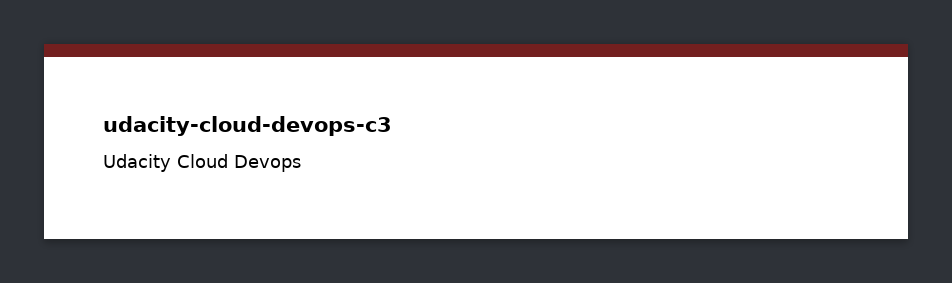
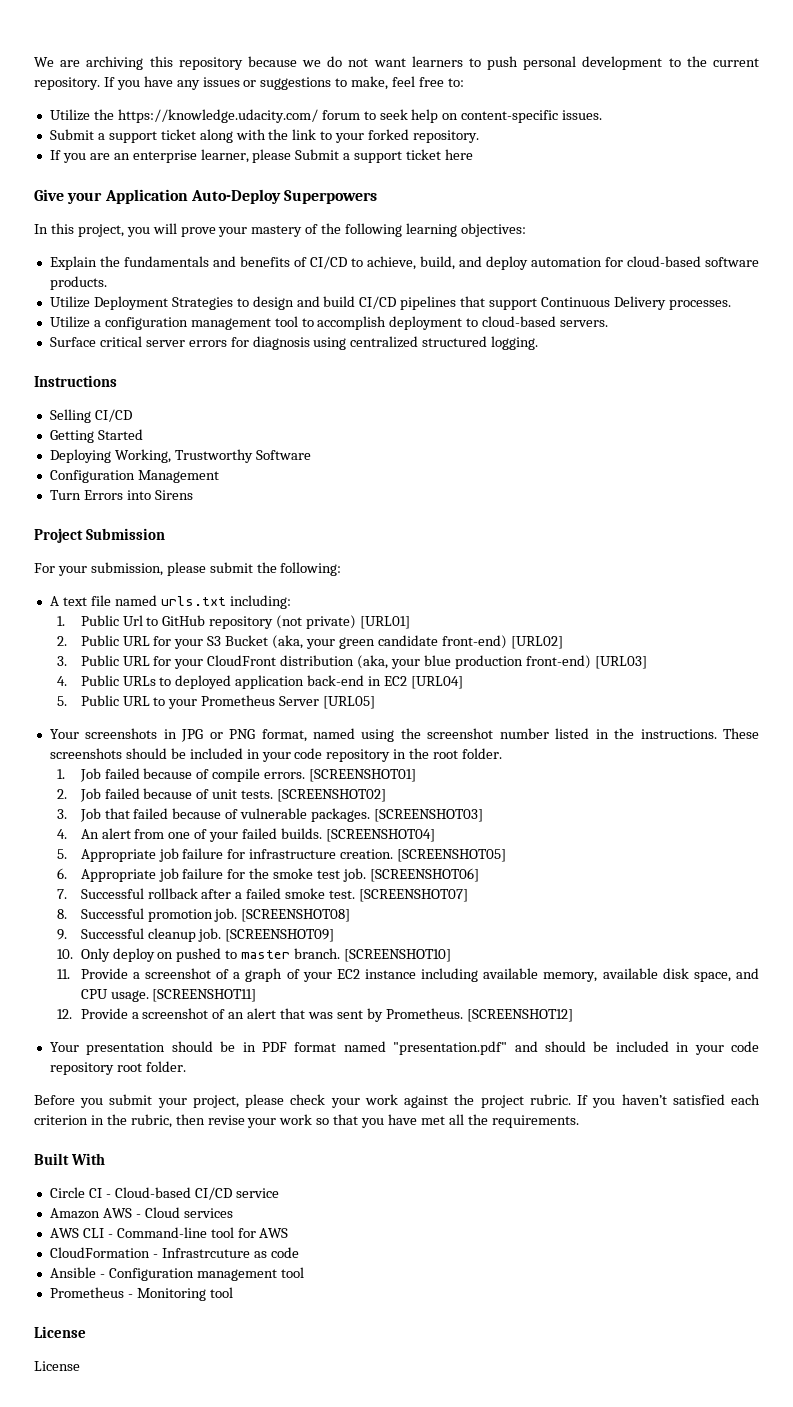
- udacity-cloud-devops-c3
- Udacity Cloud Devops
+ We are archiving this repository because we do not want learners to push personal development to the current repository. If you have any issues or suggestions to make, feel free to:
+ Utilize the https://knowledge.udacity.com/ forum to seek help on content-specific issues.
+ Submit a support ticket along with the link to your forked repository.
+ If you are an enterprise learner, please Submit a support ticket here
+ Give your Application Auto-Deploy Superpowers
+ In this project, you will prove your mastery of the following learning objectives:
+ Explain the fundamentals and benefits of CI/CD to achieve, build, and deploy automation for cloud-based software products.
+ Utilize Deployment Strategies to design and build CI/CD pipelines that support Continuous Delivery processes.
+ Utilize a configuration management tool to accomplish deployment to cloud-based servers.
+ Surface critical server errors for diagnosis using centralized structured logging.
+ Instructions
+ Selling CI/CD
+ Getting Started
+ Deploying Working, Trustworthy Software
+ Configuration Management
+ Turn Errors into Sirens
+ Project Submission
+ For your submission, please submit the following:
+ A text file named urls.txt including:
+ 1. Public Url to GitHub repository (not private) [URL01]
+ 2. Public URL for your S3 Bucket (aka, your green candidate front-end) [URL02]
+ 3. Public URL for your CloudFront distribution (aka, your blue production front-end) [URL03]
+ 4. Public URLs to deployed application back-end in EC2 [URL04]
+ 5. Public URL to your Prometheus Server [URL05]
+ Your screenshots in JPG or PNG format, named using the screenshot number listed in the instructions. These screenshots should be included in your code repository in the root folder.
+ 1. Job failed because of compile errors. [SCREENSHOT01]
+ 2. Job failed because of unit tests. [SCREENSHOT02]
+ 3. Job that failed because of vulnerable packages. [SCREENSHOT03]
+ 4. An alert from one of your failed builds. [SCREENSHOT04]
+ 5. Appropriate job failure for infrastructure creation. [SCREENSHOT05]
+ 6. Appropriate job failure for the smoke test job. [SCREENSHOT06]
+ 7. Successful rollback after a failed smoke test. [SCREENSHOT07]
+ 8. Successful promotion job. [SCREENSHOT08]
+ 9. Successful cleanup job. [SCREENSHOT09]
+ 10. Only deploy on pushed to master branch. [SCREENSHOT10]
+ 11. Provide a screenshot of a graph of your EC2 instance including available memory, available disk space, and CPU usage. [SCREENSHOT11]
+ 12. Provide a screenshot of an alert that was sent by Prometheus. [SCREENSHOT12]
+ Your presentation should be in PDF format named "presentation.pdf" and should be included in your code repository root folder.
+ Before you submit your project, please check your work against the project rubric. If you haven’t satisfied each criterion in the rubric, then revise your work so that you have met all the requirements.
+ Built With
+ Circle CI - Cloud-based CI/CD service
+ Amazon AWS - Cloud services
+ AWS CLI - Command-line tool for AWS
+ CloudFormation - Infrastrcuture as code
+ Ansible - Configuration management tool
+ Prometheus - Monitoring tool
+ License
+ License

